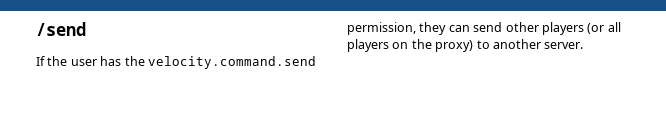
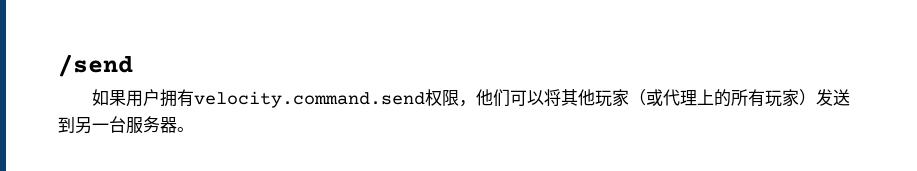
- If the user has the velocity.command.send permission, they can send other players (or all players on the proxy) to another server.
+ 如果用户拥有velocity.command.send权限，他们可以将其他玩家（或代理上的所有玩家）发送到另一台服务器。

